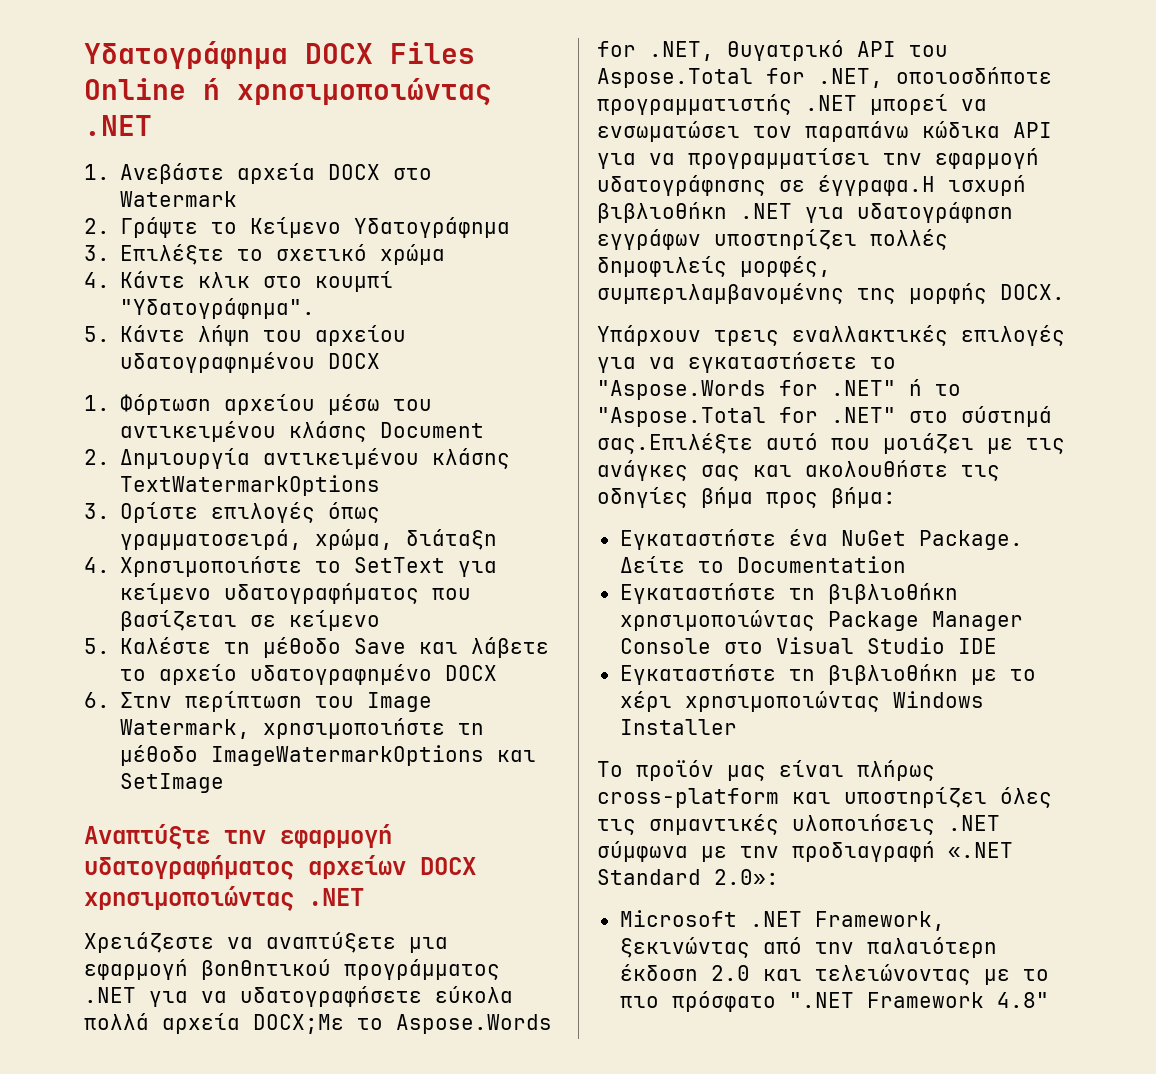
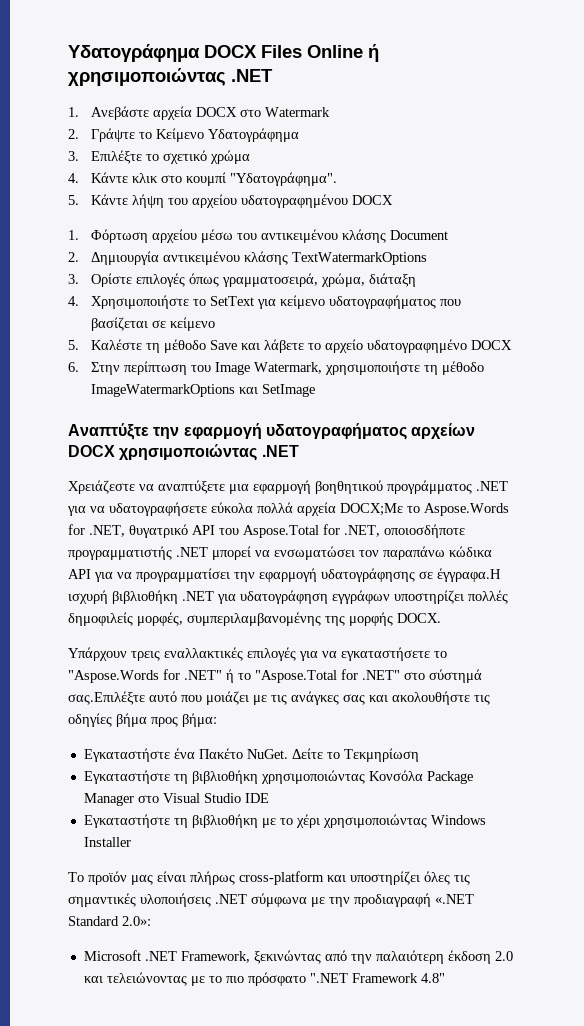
- Εγκαταστήστε ένα NuGet Package.
+ Εγκαταστήστε ένα Πακέτο NuGet.
- Δείτε το Documentation
+ Δείτε το Τεκμηρίωση
- Εγκαταστήστε τη βιβλιοθήκη χρησιμοποιώντας Package Manager Console στο Visual Studio IDE
+ Εγκαταστήστε τη βιβλιοθήκη χρησιμοποιώντας Κονσόλα Package Manager στο Visual Studio IDE

